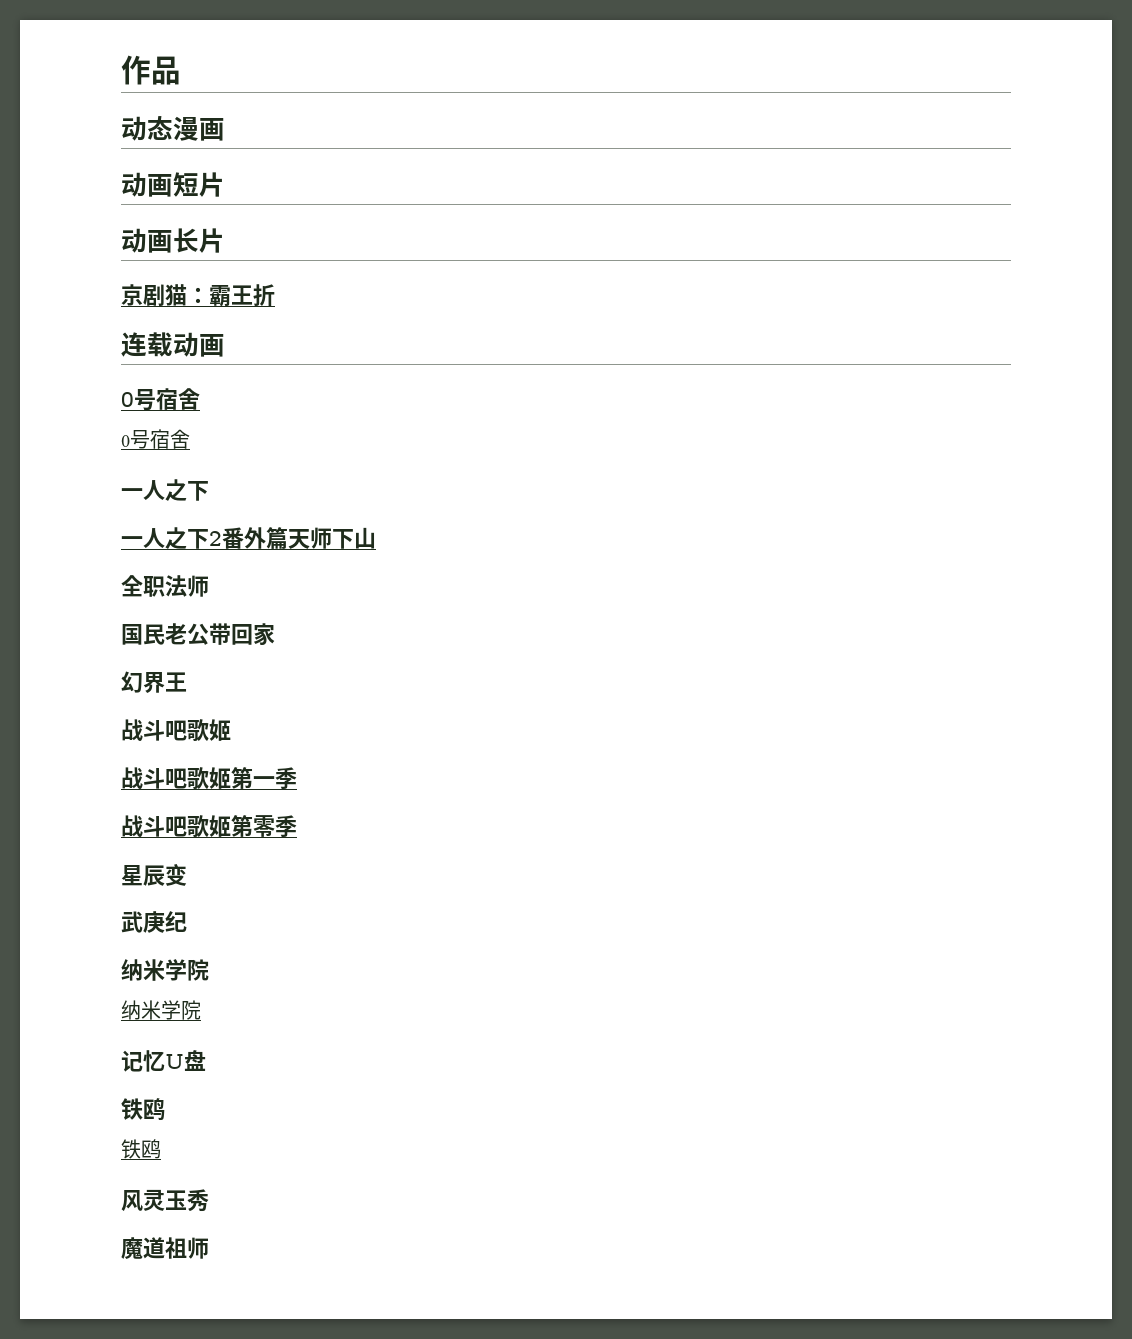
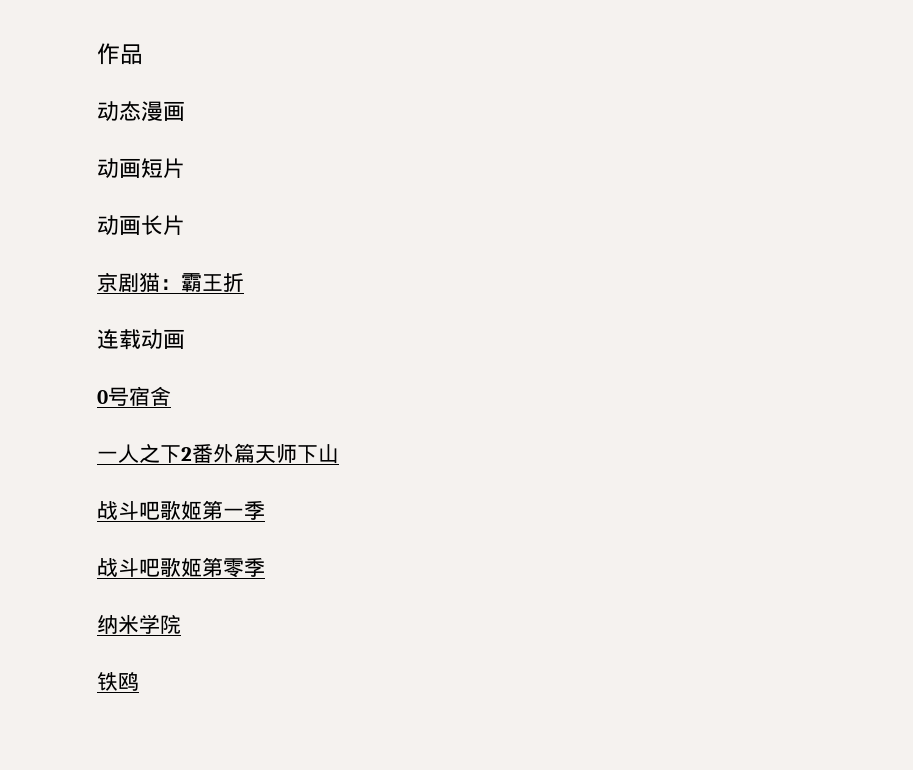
  连载动画
  0号宿舍
- 0号宿舍
- 一人之下
- 全职法师
- 国民老公带回家
- 幻界王
- 战斗吧歌姬
- 星辰变
- 武庚纪
  纳米学院
- 纳米学院
- 记忆U盘
  铁鸥
- 铁鸥
- 风灵玉秀
- 魔道祖师

